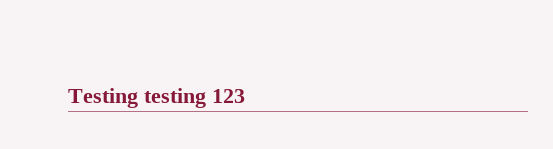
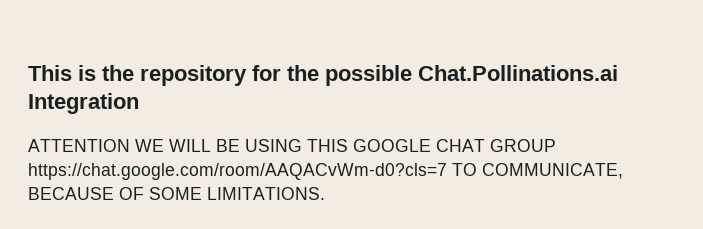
- Testing testing 123
+ This is the repository for the possible Chat.Pollinations.ai Integration
+ ATTENTION WE WILL BE USING THIS GOOGLE CHAT GROUP https://chat.google.com/room/AAQACvWm-d0?cls=7 TO COMMUNICATE, BECAUSE OF SOME LIMITATIONS.

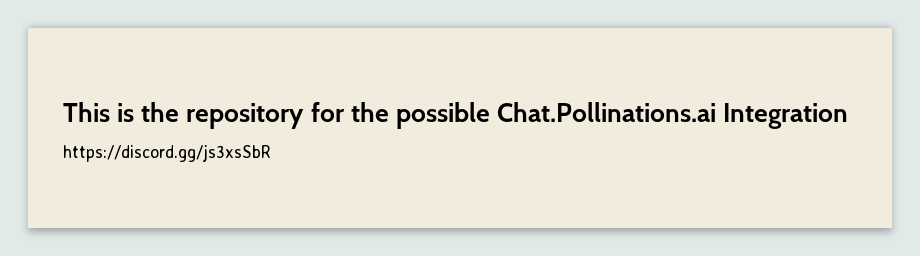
- ATTENTION WE WILL BE USING THIS GOOGLE CHAT GROUP https://chat.google.com/room/AAQACvWm-d0?cls=7 TO COMMUNICATE, BECAUSE OF SOME LIMITATIONS.
+ https://discord.gg/js3xsSbR

